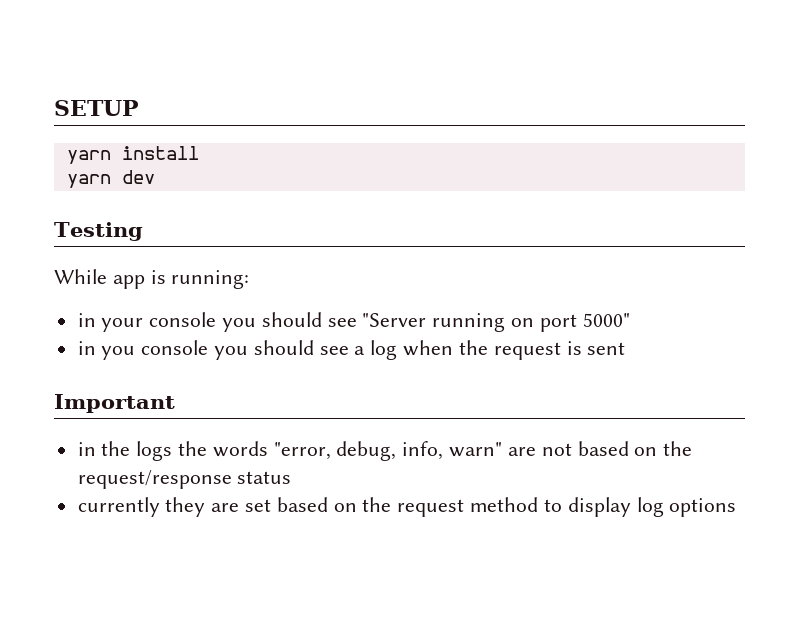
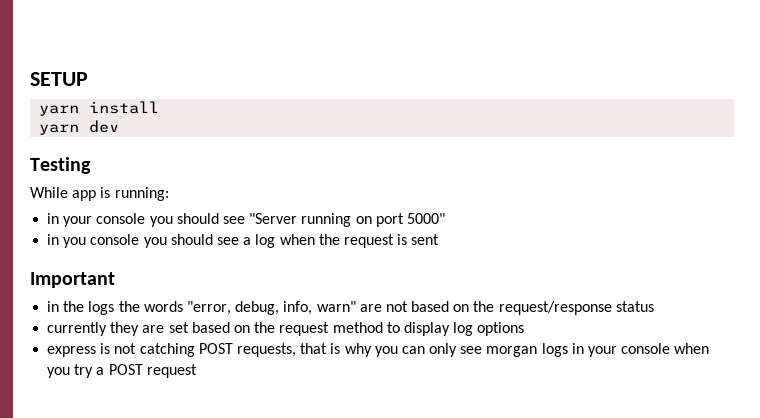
+ express is not catching POST requests, that is why you can only see morgan logs in your console when you try a POST request

